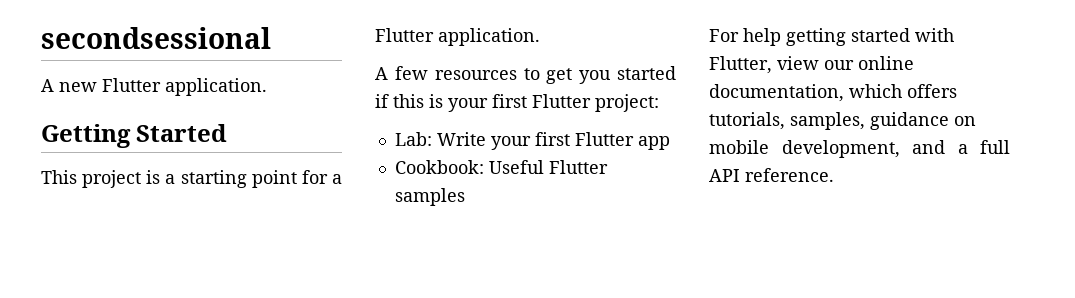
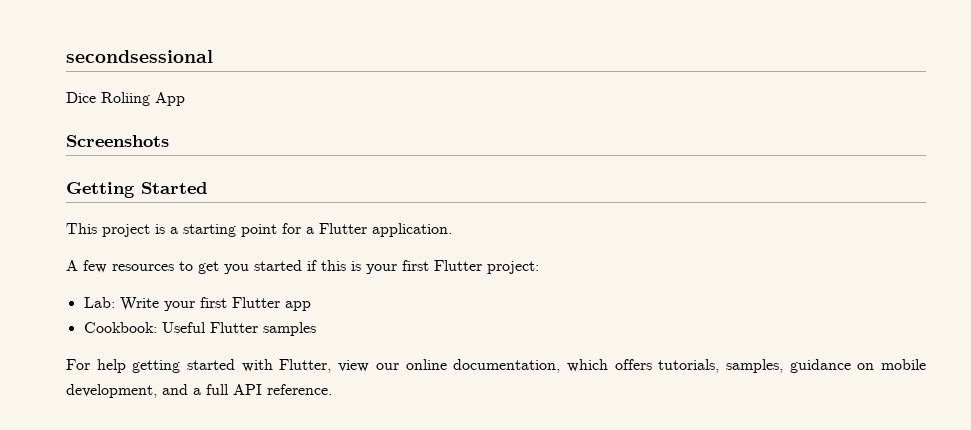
- A new Flutter application.
+ Dice Roliing App
+ Screenshots

